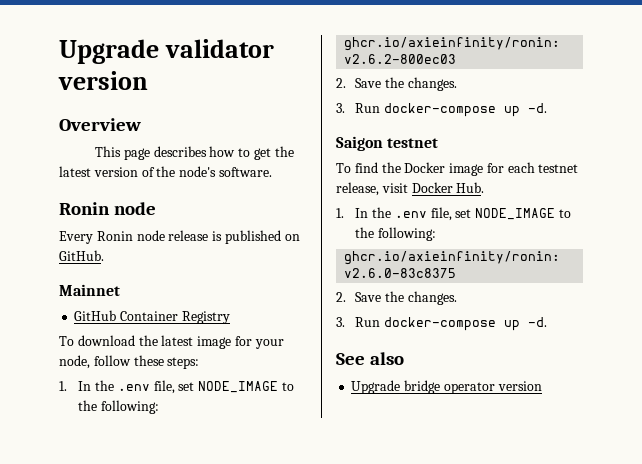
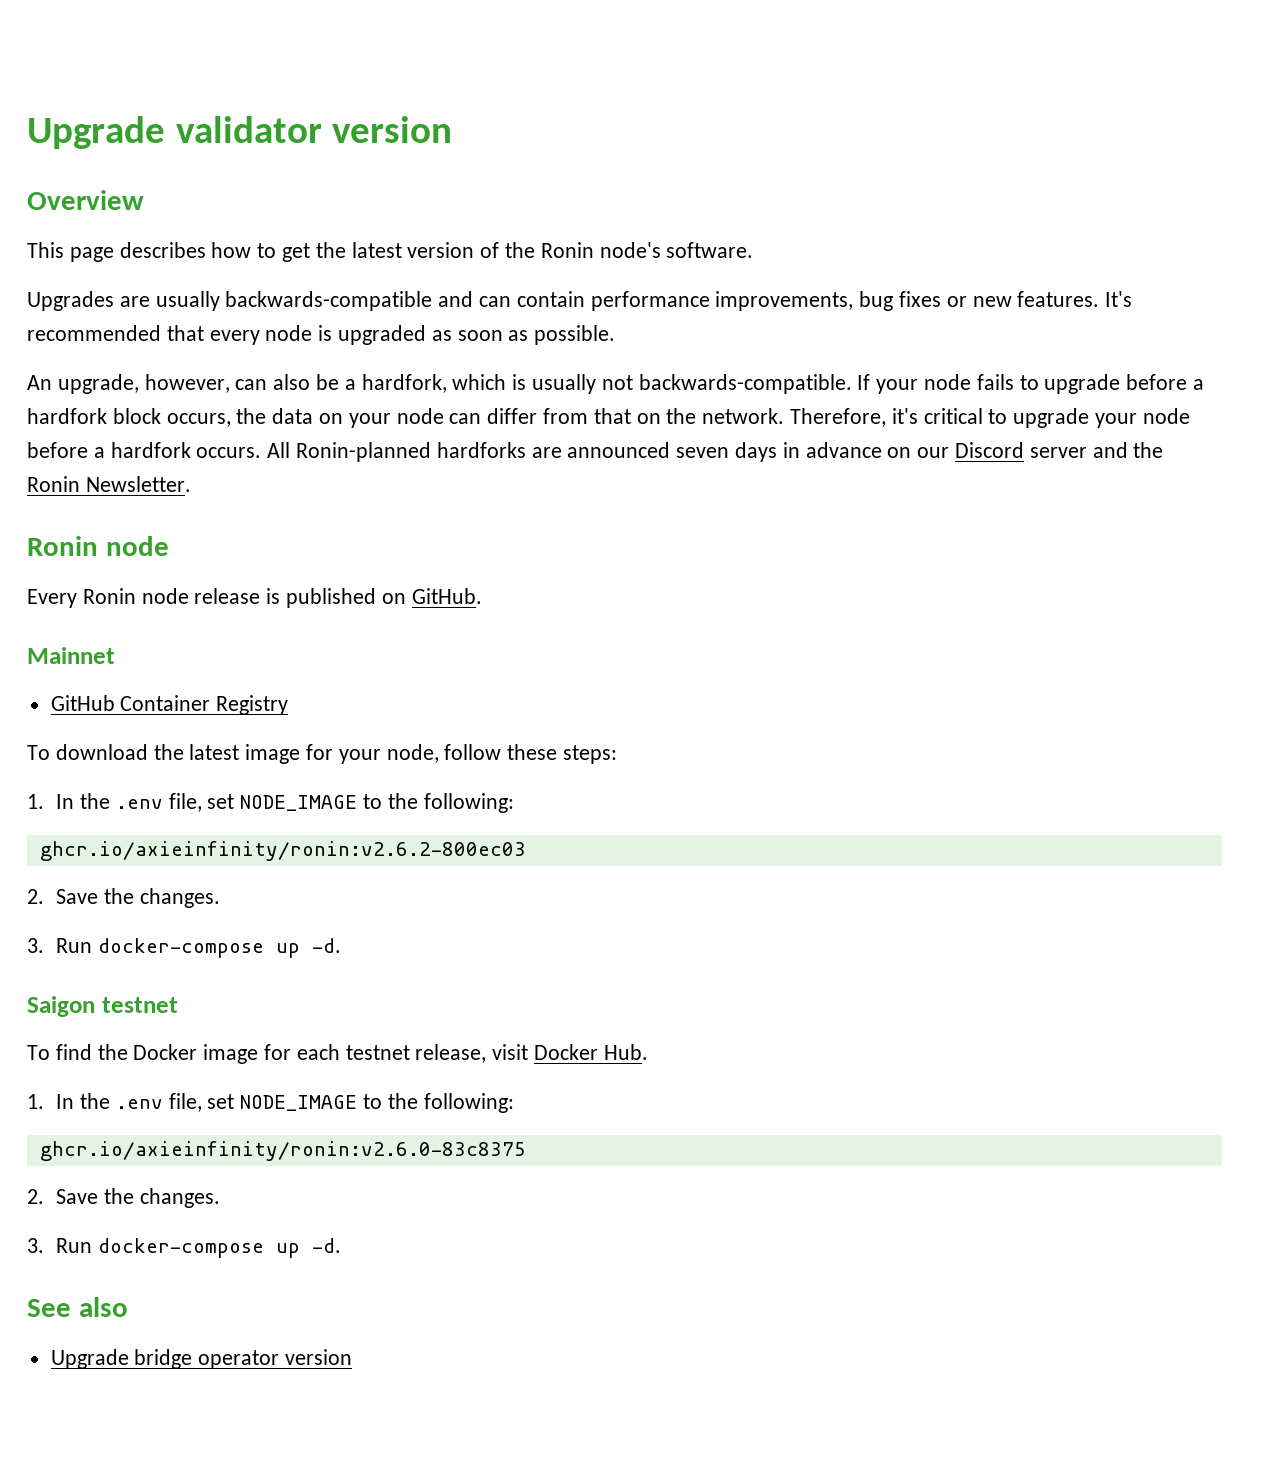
- This page describes how to get the latest version of the node's software.
+ This page describes how to get the latest version of the Ronin node's software.
+ Upgrades are usually backwards-compatible and can contain performance improvements, bug fixes or new features. It's recommended that every node is upgraded as soon as possible.
+ An upgrade, however, can also be a hardfork, which is usually not backwards-compatible. If your node fails to upgrade before a hardfork block occurs, the data on your node can differ from that on the network. Therefore, it's critical to upgrade your node before a hardfork occurs. All Ronin-planned hardforks are announced seven days in advance on our Discord server and the Ronin Newsletter.

